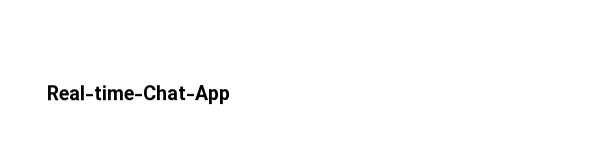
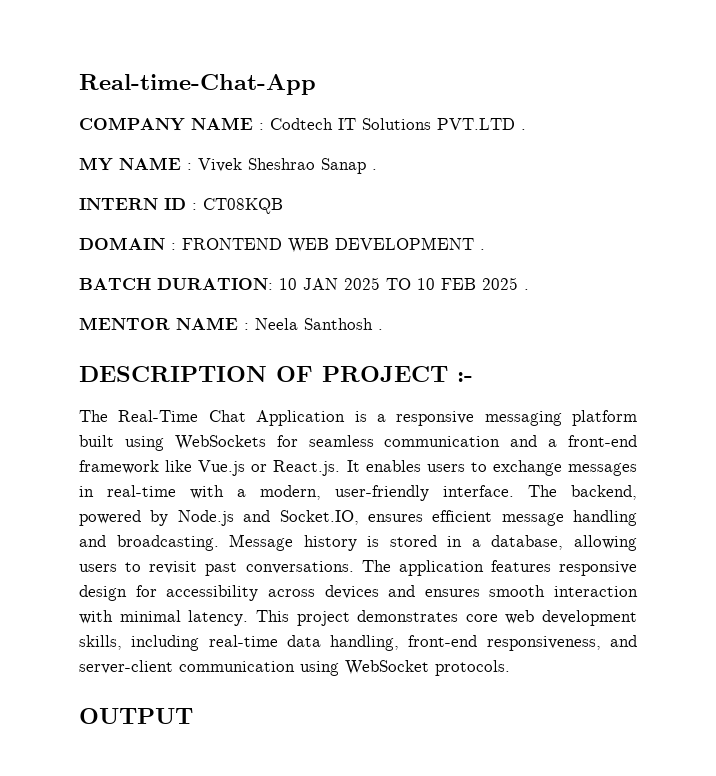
+ COMPANY NAME : Codtech IT Solutions PVT.LTD .
+ MY NAME : Vivek Sheshrao Sanap .
+ INTERN ID : CT08KQB
+ DOMAIN : FRONTEND WEB DEVELOPMENT .
+ BATCH DURATION: 10 JAN 2025 TO 10 FEB 2025 .
+ MENTOR NAME : Neela Santhosh .
+ DESCRIPTION OF PROJECT :-
+ The Real-Time Chat Application is a responsive messaging platform built using WebSockets for seamless communication and a front-end framework like Vue.js or React.js. It enables users to exchange messages in real-time with a modern, user-friendly interface. The backend, powered by Node.js and Socket.IO, ensures efficient message handling and broadcasting. Message history is stored in a database, allowing users to revisit past conversations. The application features responsive design for accessibility across devices and ensures smooth interaction with minimal latency. This project demonstrates core web development skills, including real-time data handling, front-end responsiveness, and server-client communication using WebSocket protocols.
+ OUTPUT

